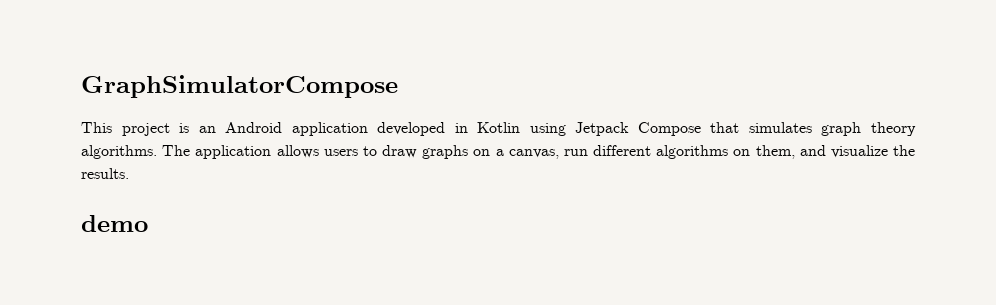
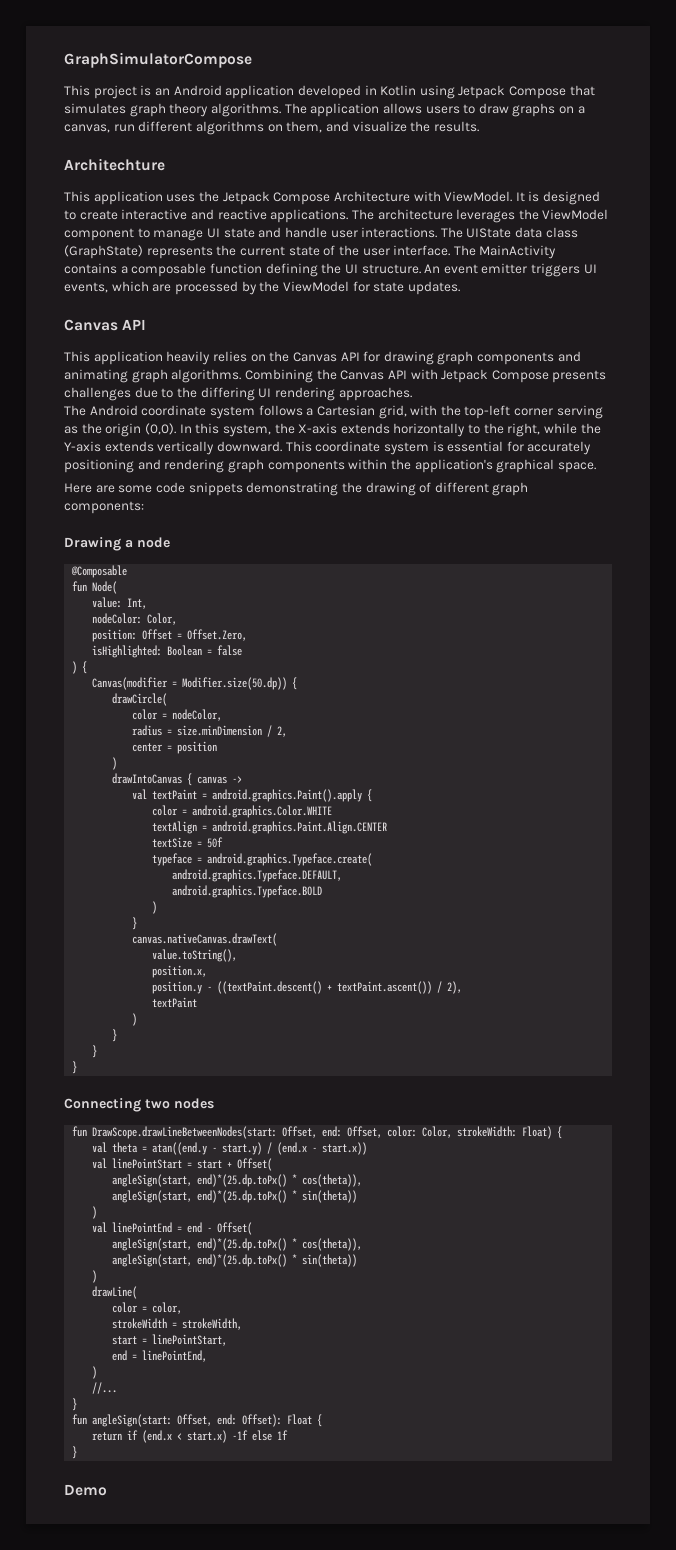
- demo
+ Architechture
+ This application uses the Jetpack Compose Architecture with ViewModel. It is designed to create interactive and reactive applications. The architecture leverages the ViewModel component to manage UI state and handle user interactions. The UIState data class (GraphState) represents the current state of the user interface. The MainActivity contains a composable function defining the UI structure. An event emitter triggers UI events, which are processed by the ViewModel for state updates.
+ Canvas API
+ This application heavily relies on the Canvas API for drawing graph components and animating graph algorithms. Combining the Canvas API with Jetpack Compose presents challenges due to the differing UI rendering approaches.
+ The Android coordinate system follows a Cartesian grid, with the top-left corner serving as the origin (0,0). In this system, the X-axis extends horizontally to the right, while the Y-axis extends vertically downward. This coordinate system is essential for accurately positioning and rendering graph components within the application's graphical space.
+ Here are some code snippets demonstrating the drawing of different graph components:
+ Drawing a node
+ @Composable
+ fun Node(
+ value: Int,
+ nodeColor: Color,
+ position: Offset = Offset.Zero,
+ isHighlighted: Boolean = false
+ ) {
+ Canvas(modifier = Modifier.size(50.dp)) {
+ drawCircle(
+ color = nodeColor,
+ radius = size.minDimension / 2,
+ center = position
+ )
+ drawIntoCanvas { canvas ->
+ val textPaint = android.graphics.Paint().apply {
+ color = android.graphics.Color.WHITE
+ textAlign = android.graphics.Paint.Align.CENTER
+ textSize = 50f
+ typeface = android.graphics.Typeface.create(
+ android.graphics.Typeface.DEFAULT,
+ android.graphics.Typeface.BOLD
+ )
+ }
+ canvas.nativeCanvas.drawText(
+ value.toString(),
+ position.x,
+ position.y - ((textPaint.descent() + textPaint.ascent()) / 2),
+ textPaint
+ )
+ }
+ }
+ }
+ Connecting two nodes
+ fun DrawScope.drawLineBetweenNodes(start: Offset, end: Offset, color: Color, strokeWidth: Float) {
+ val theta = atan((end.y - start.y) / (end.x - start.x))
+ val linePointStart = start + Offset(
+ angleSign(start, end)*(25.dp.toPx() * cos(theta)),
+ angleSign(start, end)*(25.dp.toPx() * sin(theta))
+ )
+ val linePointEnd = end - Offset(
+ angleSign(start, end)*(25.dp.toPx() * cos(theta)),
+ angleSign(start, end)*(25.dp.toPx() * sin(theta))
+ )
+ drawLine(
+ color = color,
+ strokeWidth = strokeWidth,
+ start = linePointStart,
+ end = linePointEnd,
+ )
+ //...
+ }
+ fun angleSign(start: Offset, end: Offset): Float {
+ return if (end.x < start.x) -1f else 1f
+ }
+ Demo

